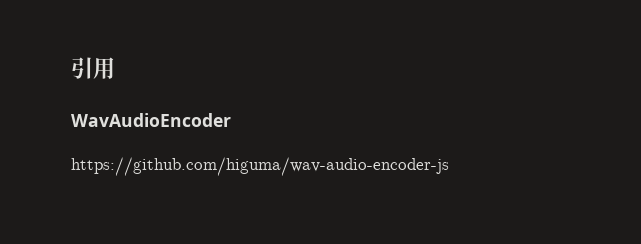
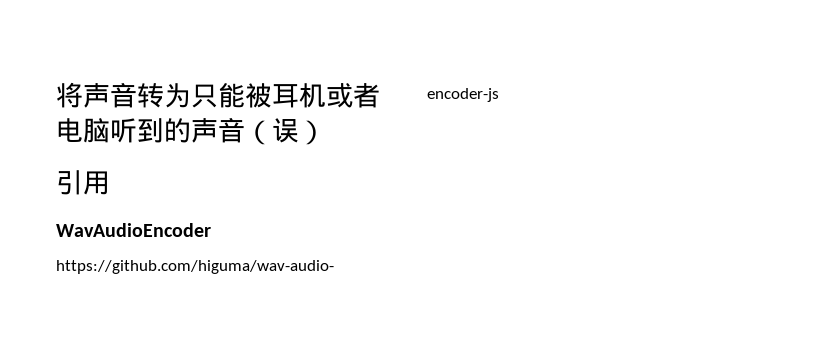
+ 将声音转为只能被耳机或者电脑听到的声音（误）

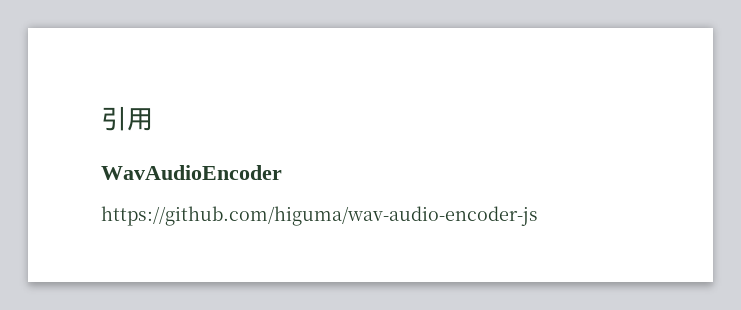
- 将声音转为只能被耳机或者电脑听到的声音（误）

